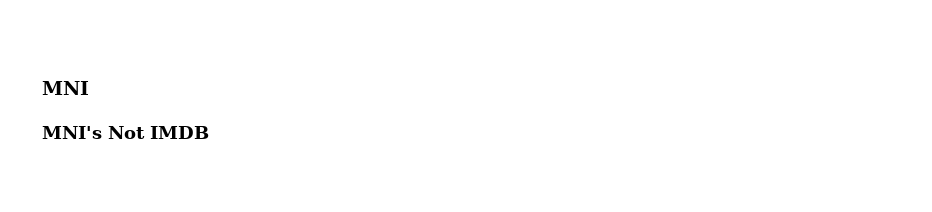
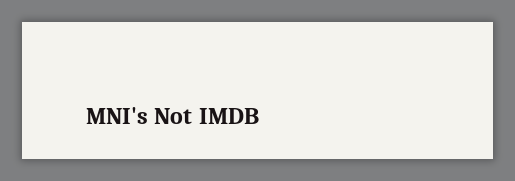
- MNI

